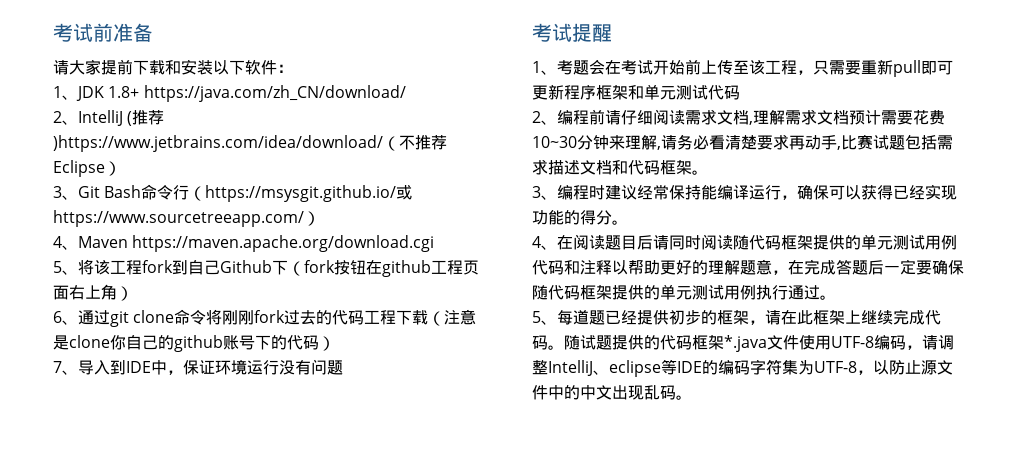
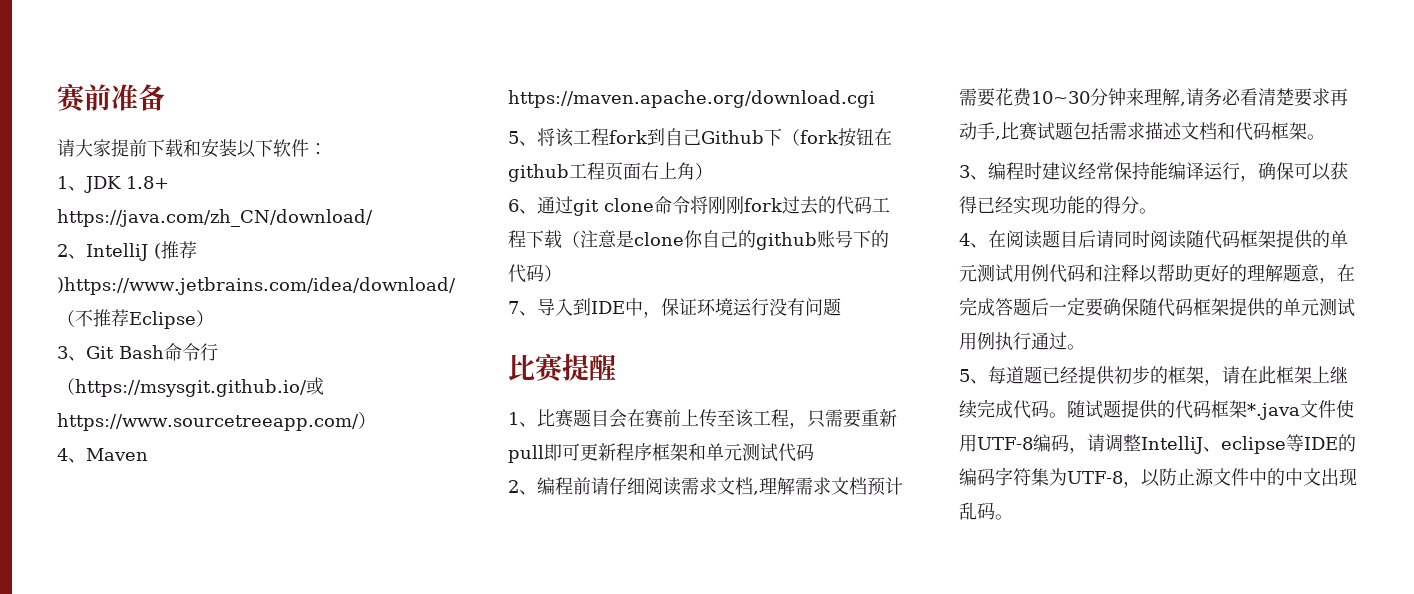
- 考试前准备
+ 赛前准备
- 考试提醒
+ 比赛提醒
- 1、考题会在考试开始前上传至该工程，只需要重新pull即可更新程序框架和单元测试代码
+ 1、比赛题目会在赛前上传至该工程，只需要重新pull即可更新程序框架和单元测试代码

